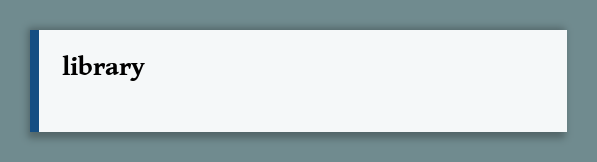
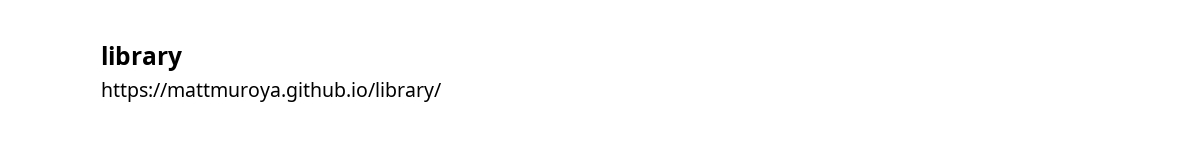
+ https://mattmuroya.github.io/library/

